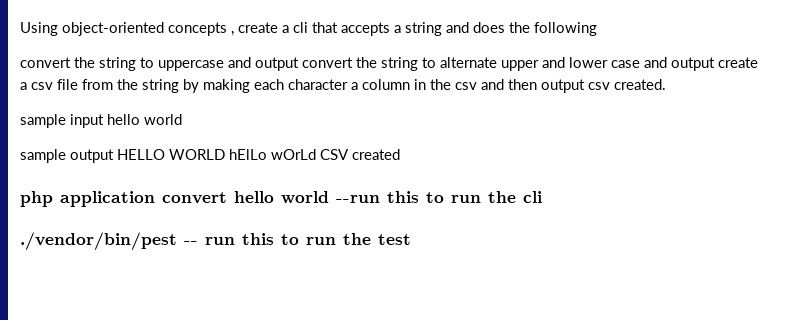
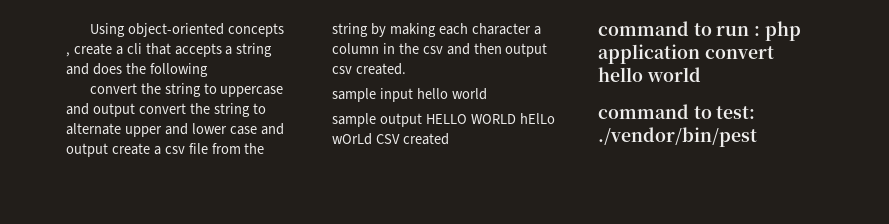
- php application convert hello world --run this to run the cli
- ./vendor/bin/pest -- run this to run the test
+ command to run : php application convert hello world
+ command to test: ./vendor/bin/pest

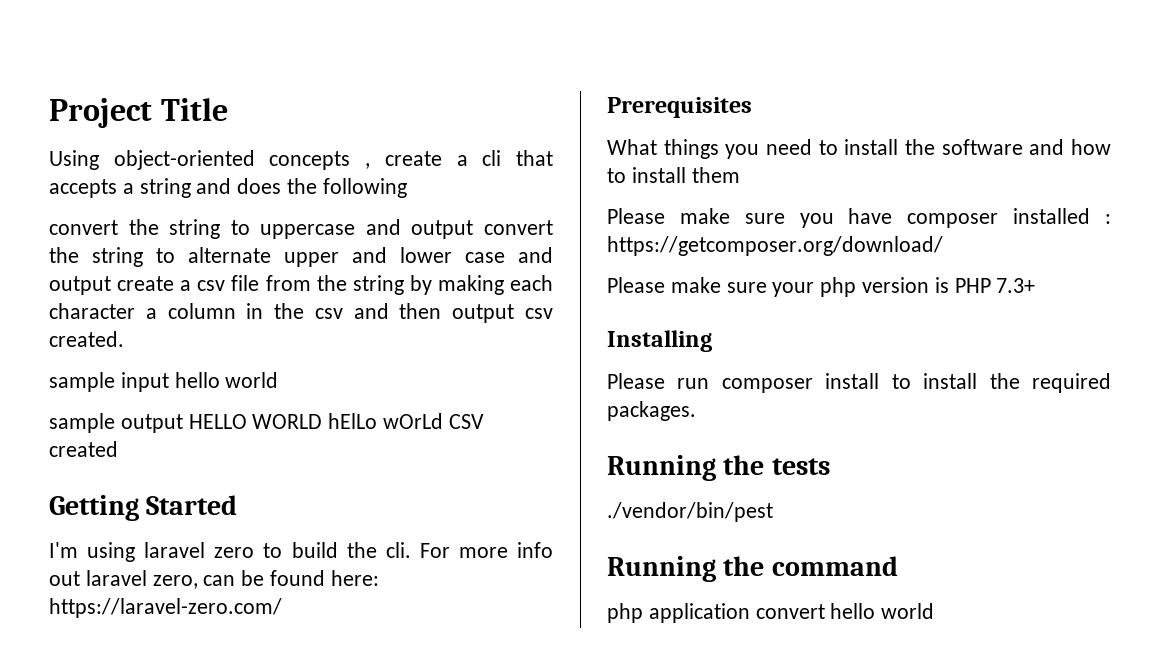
+ Project Title
- command to run : php application convert hello world
+ Getting Started
+ I'm using laravel zero to build the cli. For more info out laravel zero, can be found here: https://laravel-zero.com/
+ Prerequisites
+ What things you need to install the software and how to install them
+ Please make sure you have composer installed : https://getcomposer.org/download/
+ Please make sure your php version is PHP 7.3+
+ Installing
+ Please run composer install to install the required packages.
+ Running the tests
+ ./vendor/bin/pest
+ Running the command
+ php application convert hello world
- command to test: ./vendor/bin/pest

